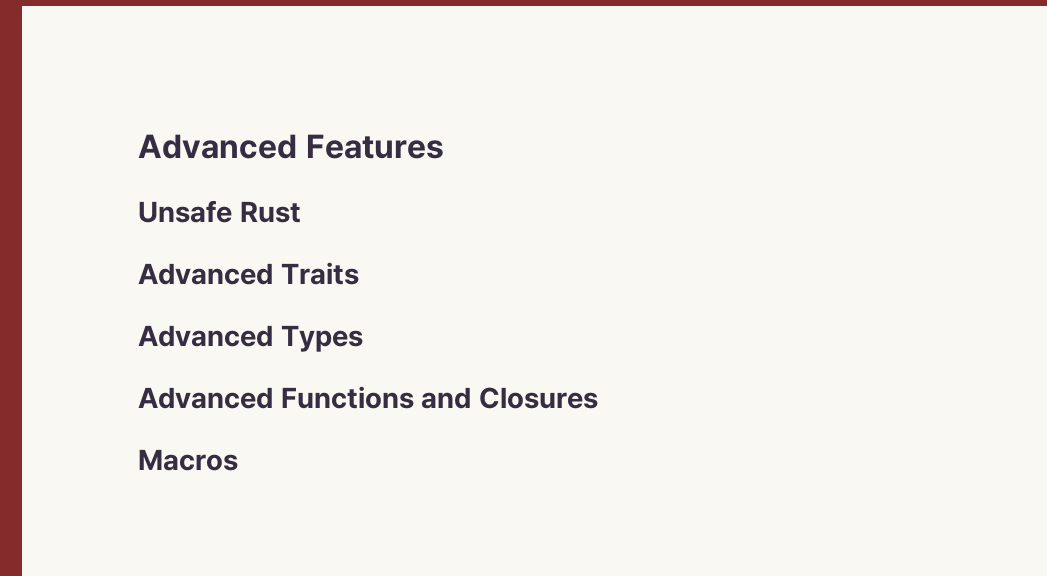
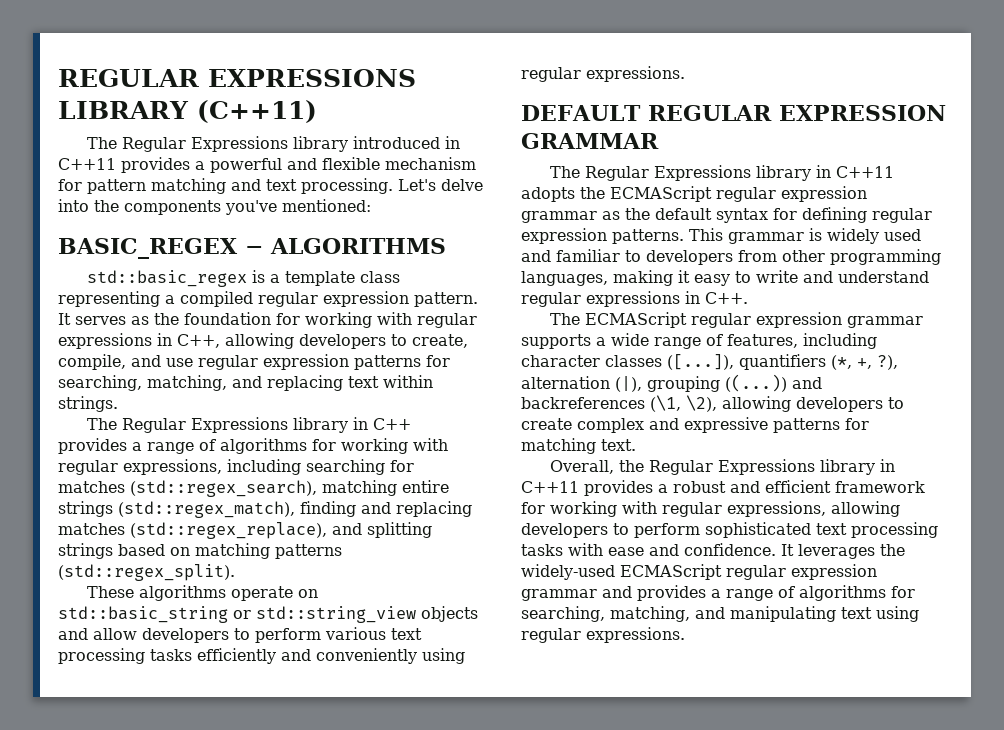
- Advanced Features
- Unsafe Rust
- Advanced Traits
- Advanced Types
- Advanced Functions and Closures
- Macros
+ REGULAR EXPRESSIONS LIBRARY (C++11)
+ The Regular Expressions library introduced in C++11 provides a powerful and flexible mechanism for pattern matching and text processing. Let's delve into the components you've mentioned:
+ BASIC_REGEX − ALGORITHMS
+ std::basic_regex is a template class representing a compiled regular expression pattern. It serves as the foundation for working with regular expressions in C++, allowing developers to create, compile, and use regular expression patterns for searching, matching, and replacing text within strings.
+ The Regular Expressions library in C++ provides a range of algorithms for working with regular expressions, including searching for matches (std::regex_search), matching entire strings (std::regex_match), finding and replacing matches (std::regex_replace), and splitting strings based on matching patterns (std::regex_split).
+ These algorithms operate on std::basic_string or std::string_view objects and allow developers to perform various text processing tasks efficiently and conveniently using regular expressions.
+ DEFAULT REGULAR EXPRESSION GRAMMAR
+ The Regular Expressions library in C++11 adopts the ECMAScript regular expression grammar as the default syntax for defining regular expression patterns. This grammar is widely used and familiar to developers from other programming languages, making it easy to write and understand regular expressions in C++.
+ The ECMAScript regular expression grammar supports a wide range of features, including character classes ([...]), quantifiers (*, +, ?), alternation (|), grouping ((...)) and backreferences (\1, \2), allowing developers to create complex and expressive patterns for matching text.
+ Overall, the Regular Expressions library in C++11 provides a robust and efficient framework for working with regular expressions, allowing developers to perform sophisticated text processing tasks with ease and confidence. It leverages the widely-used ECMAScript regular expression grammar and provides a range of algorithms for searching, matching, and manipulating text using regular expressions.

